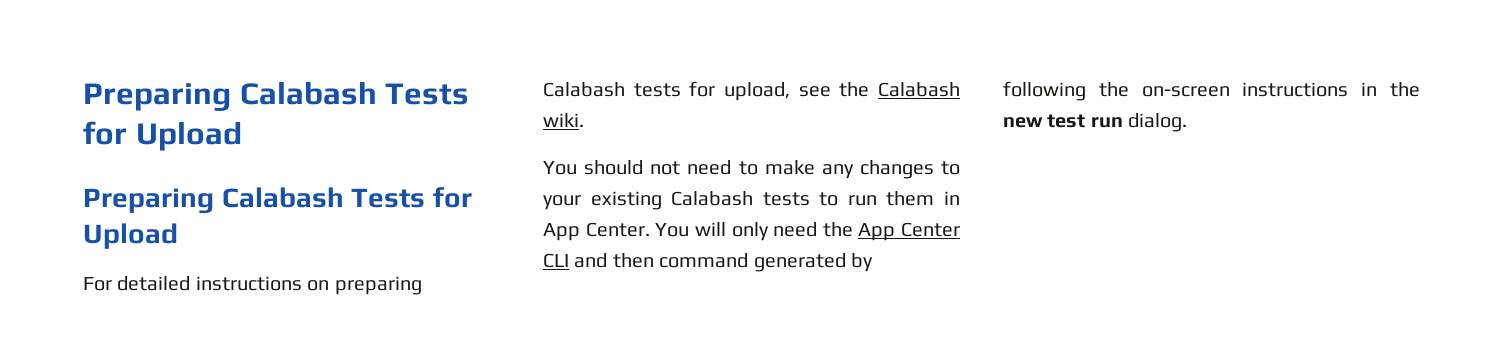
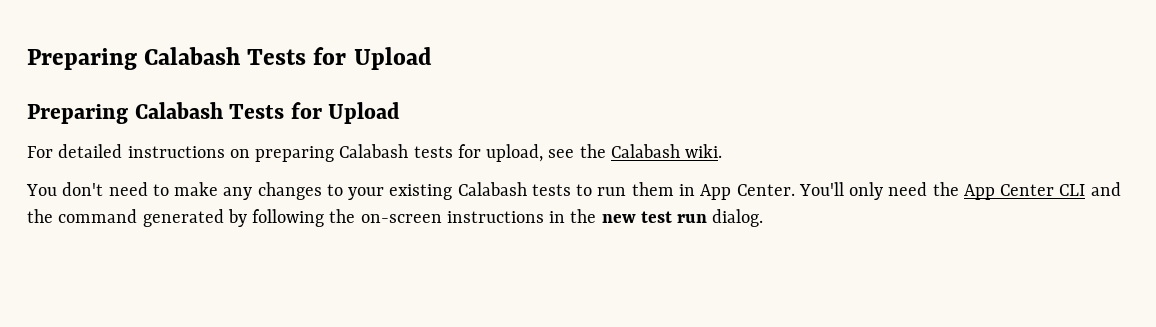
- You should not need to make any changes to your existing Calabash tests to run them in App Center.
+ You don't need to make any changes to your existing Calabash tests to run them in App Center.
- You will only need the App Center CLI and then command generated by following the on-screen instructions in the new test run dialog.
+ You'll only need the App Center CLI and the command generated by following the on-screen instructions in the new test run dialog.

